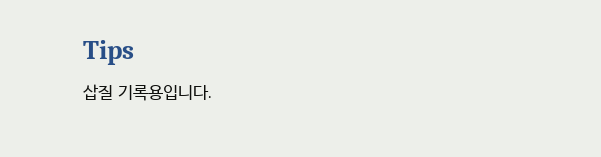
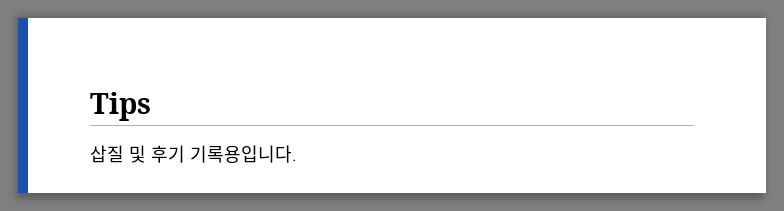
- 삽질 기록용입니다.
+ 삽질 및 후기 기록용입니다.

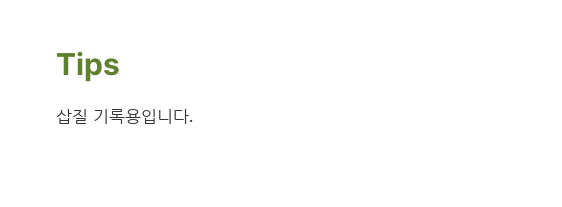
- 삽질 및 후기 기록용입니다.
+ 삽질 기록용입니다.

